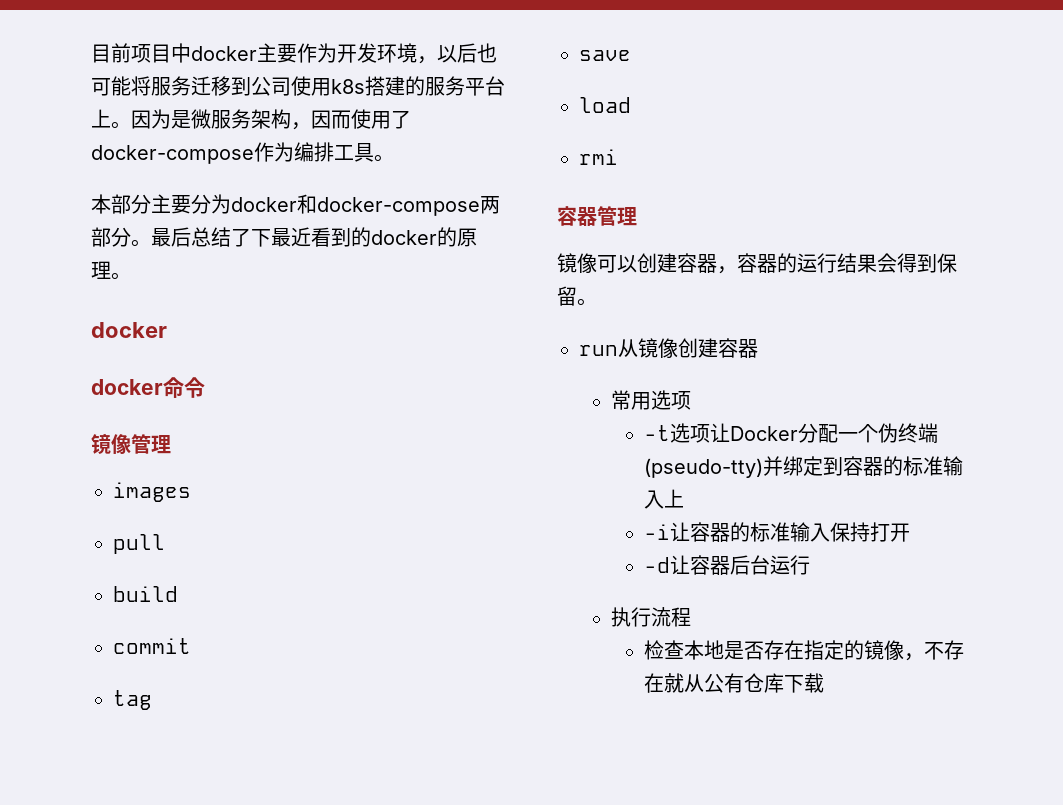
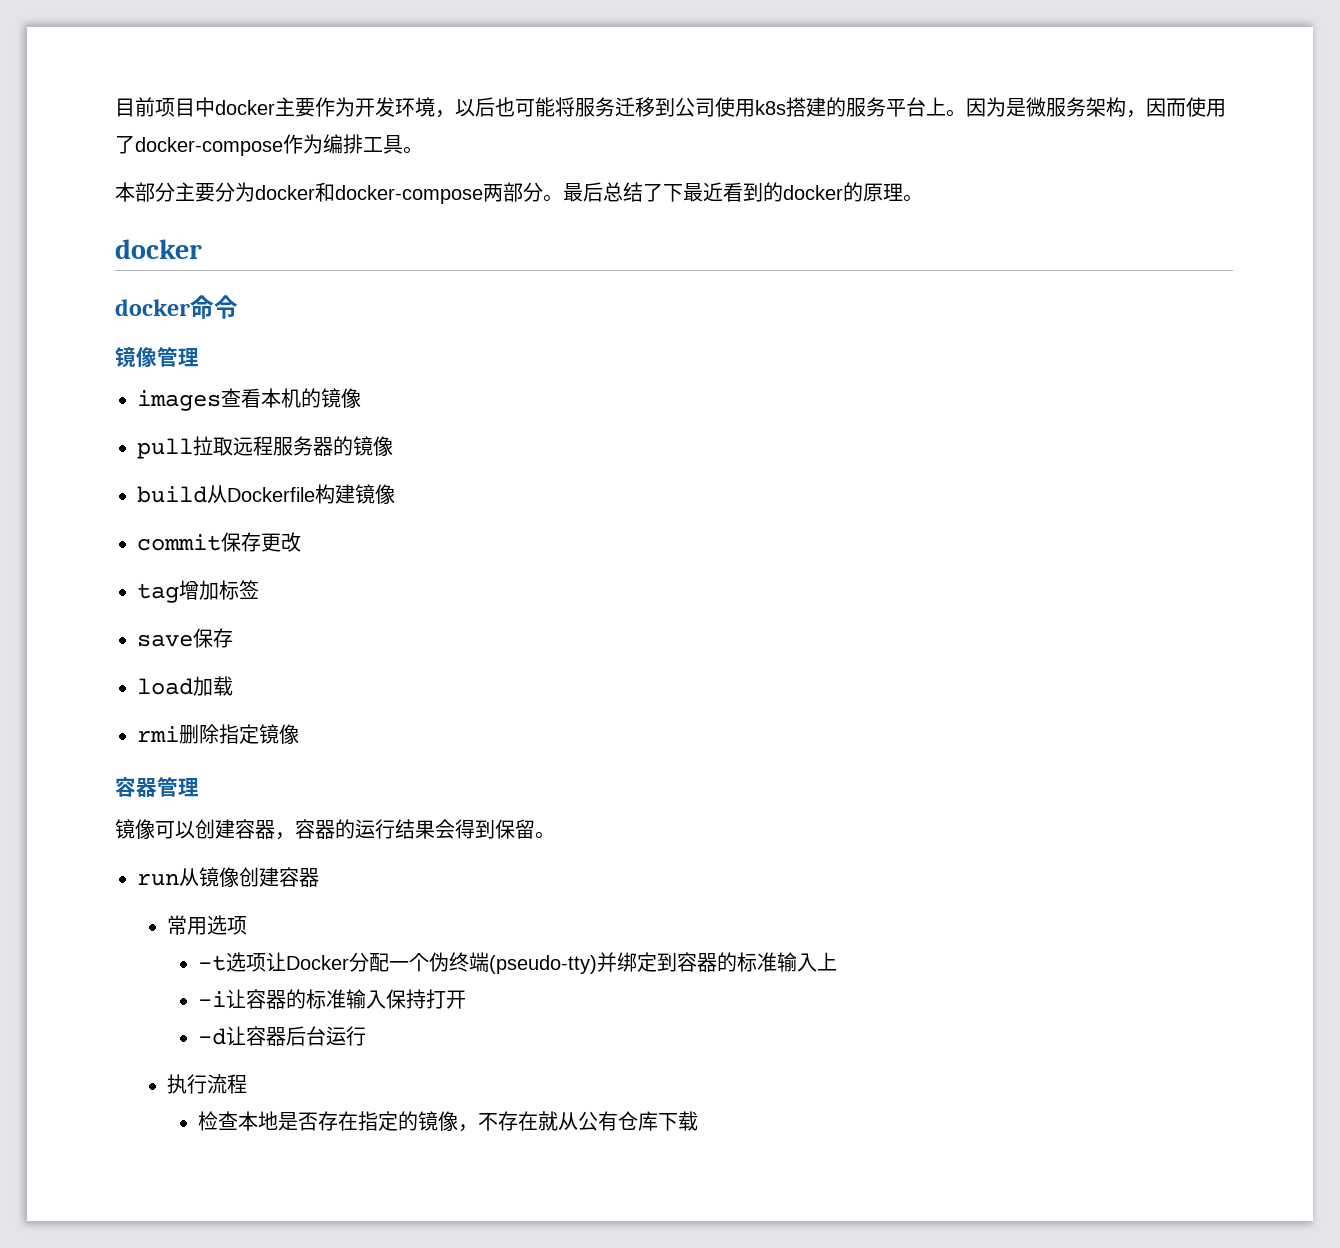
- images
- pull
- build
+ images查看本机的镜像
+ pull拉取远程服务器的镜像
+ build从Dockerfile构建镜像
- commit
+ commit保存更改
- tag
+ tag增加标签
- save
+ save保存
- load
+ load加载
- rmi
+ rmi删除指定镜像

